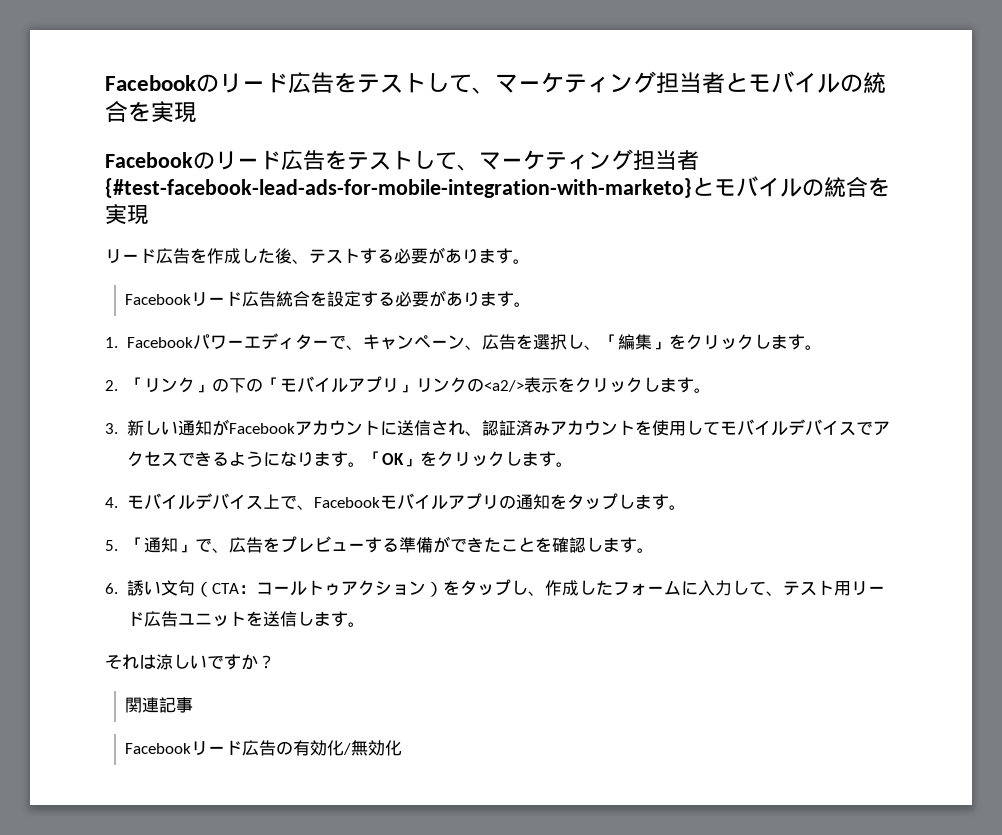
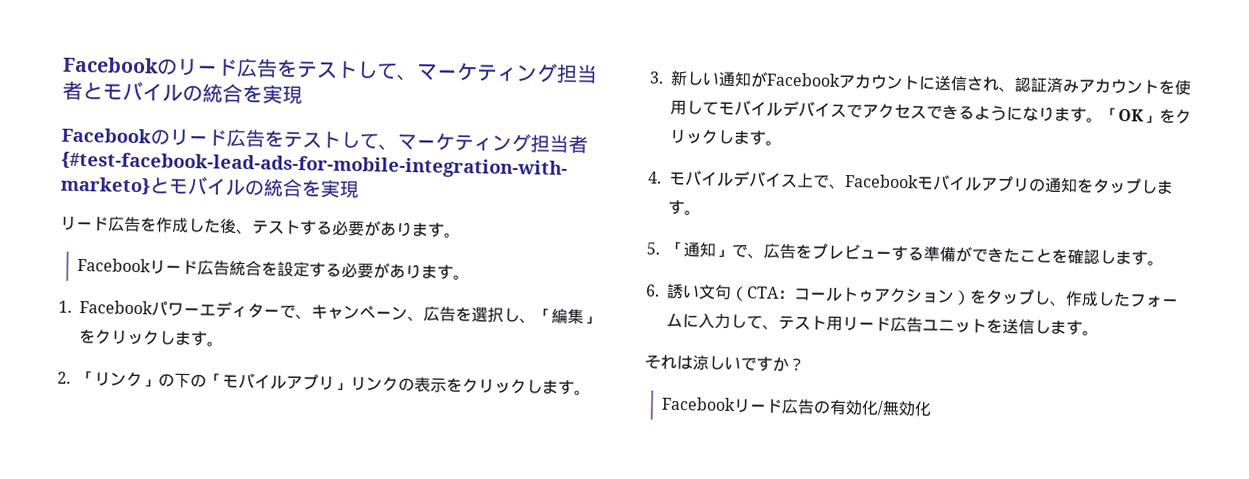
- 2.「リンク」の下の「モバイルアプリ」リンクの<a2/>表示をクリックします。
+ 2.「リンク」の下の「モバイルアプリ」リンクの表示をクリックします。
- 関連記事

